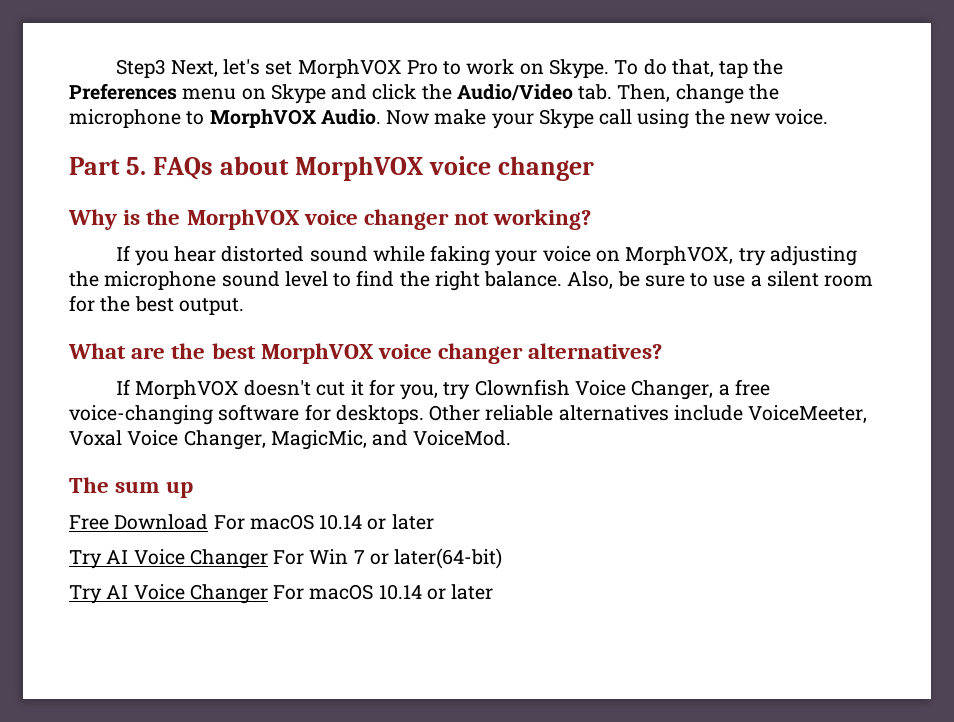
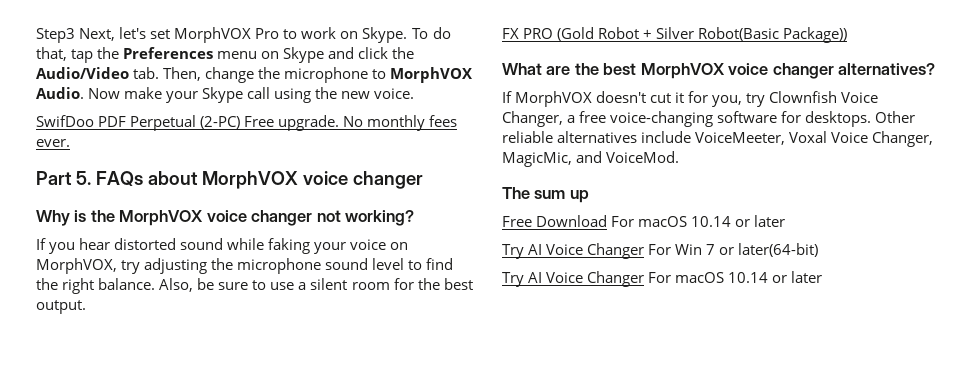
+ SwifDoo PDF Perpetual (2-PC) Free upgrade. No monthly fees ever.
+ FX PRO (Gold Robot + Silver Robot(Basic Package))

